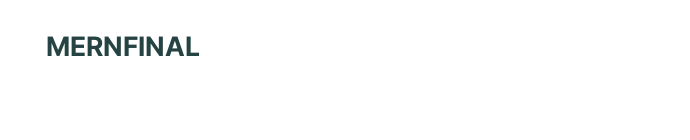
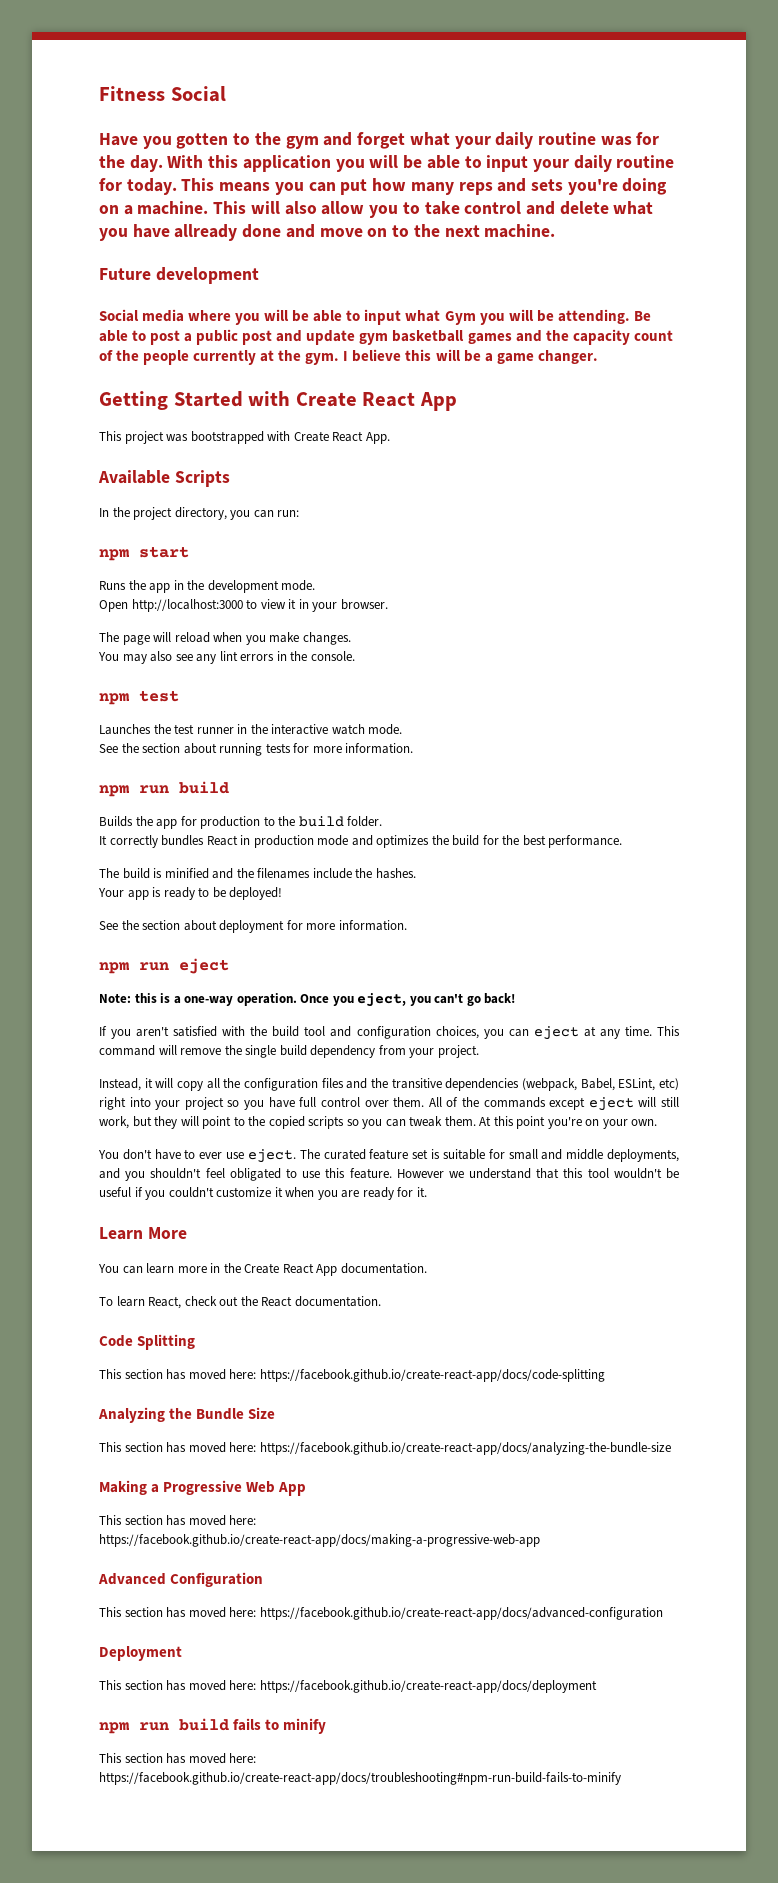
- MERNFINAL
+ Fitness Social
+ Have you gotten to the gym and forget what your daily routine was for the day. With this application you will be able to input your daily routine for today. This means you can put how many reps and sets you're doing on a machine. This will also allow you to take control and delete what you have allready done and move on to the next machine.
+ Future development
+ Social media where you will be able to input what Gym you will be attending. Be able to post a public post and update gym basketball games and the capacity count of the people currently at the gym. I believe this will be a game changer.
+ Getting Started with Create React App
+ This project was bootstrapped with Create React App.
+ Available Scripts
+ In the project directory, you can run:
+ npm start
+ Runs the app in the development mode.
+ Open http://localhost:3000 to view it in your browser.
+ The page will reload when you make changes.
+ You may also see any lint errors in the console.
+ npm test
+ Launches the test runner in the interactive watch mode.
+ See the section about running tests for more information.
+ npm run build
+ Builds the app for production to the build folder.
+ It correctly bundles React in production mode and optimizes the build for the best performance.
+ The build is minified and the filenames include the hashes.
+ Your app is ready to be deployed!
+ See the section about deployment for more information.
+ npm run eject
+ Note: this is a one-way operation. Once you eject, you can't go back!
+ If you aren't satisfied with the build tool and configuration choices, you can eject at any time. This command will remove the single build dependency from your project.
+ Instead, it will copy all the configuration files and the transitive dependencies (webpack, Babel, ESLint, etc) right into your project so you have full control over them. All of the commands except eject will still work, but they will point to the copied scripts so you can tweak them. At this point you're on your own.
+ You don't have to ever use eject. The curated feature set is suitable for small and middle deployments, and you shouldn't feel obligated to use this feature. However we understand that this tool wouldn't be useful if you couldn't customize it when you are ready for it.
+ Learn More
+ You can learn more in the Create React App documentation.
+ To learn React, check out the React documentation.
+ Code Splitting
+ This section has moved here: https://facebook.github.io/create-react-app/docs/code-splitting
+ Analyzing the Bundle Size
+ This section has moved here: https://facebook.github.io/create-react-app/docs/analyzing-the-bundle-size
+ Making a Progressive Web App
+ This section has moved here: https://facebook.github.io/create-react-app/docs/making-a-progressive-web-app
+ Advanced Configuration
+ This section has moved here: https://facebook.github.io/create-react-app/docs/advanced-configuration
+ Deployment
+ This section has moved here: https://facebook.github.io/create-react-app/docs/deployment
+ npm run build fails to minify
+ This section has moved here: https://facebook.github.io/create-react-app/docs/troubleshooting#npm-run-build-fails-to-minify

